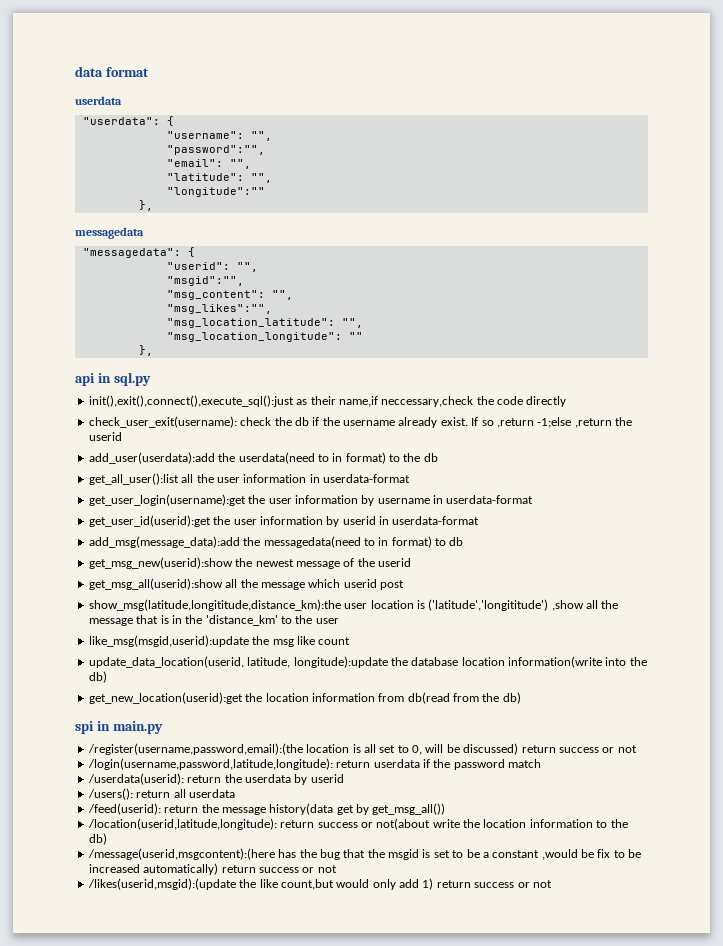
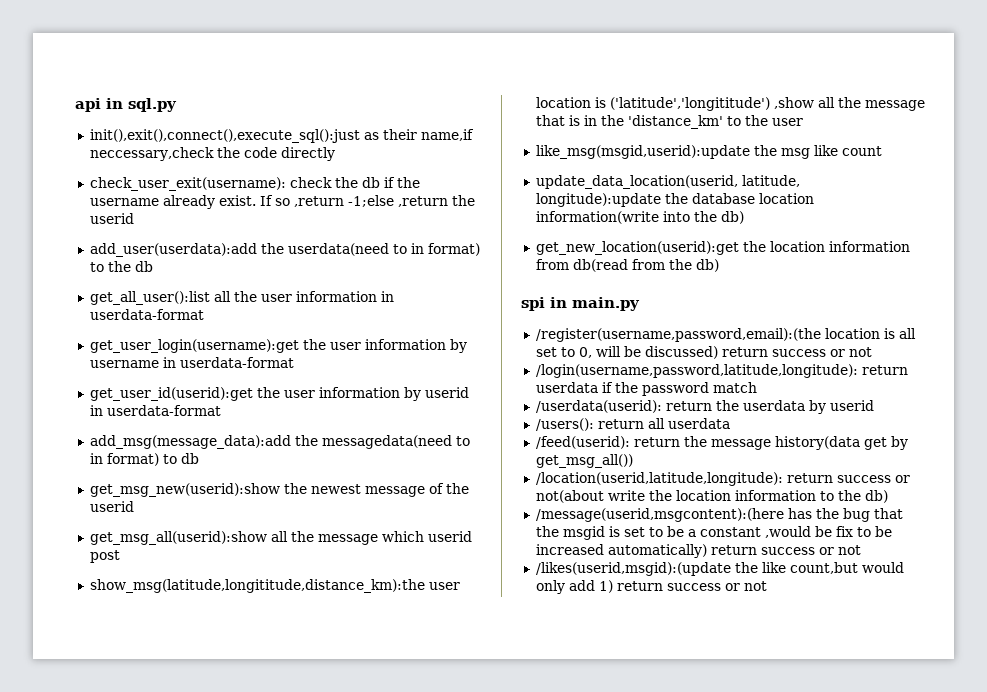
- data format
- userdata
- "userdata": {
- "username": "",
- "password":"",
- "email": "",
- "latitude": "",
- "longitude":""
- },
- messagedata
- "messagedata": {
- "userid": "",
- "msgid":"",
- "msg_content": "",
- "msg_likes":"",
- "msg_location_latitude": "",
- "msg_location_longitude": ""
- },

